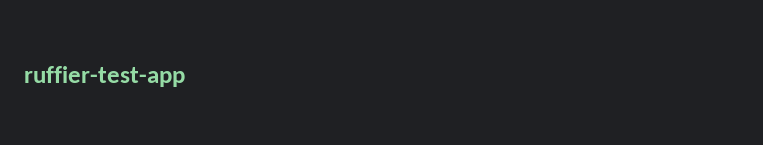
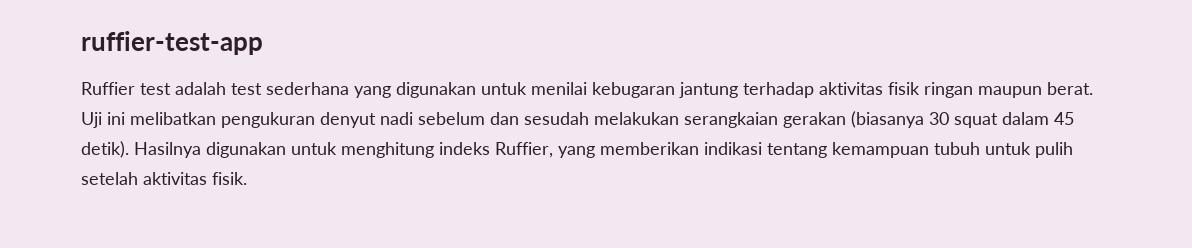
+ Ruffier test adalah test sederhana yang digunakan untuk menilai kebugaran jantung terhadap aktivitas fisik ringan maupun berat. Uji ini melibatkan pengukuran denyut nadi sebelum dan sesudah melakukan serangkaian gerakan (biasanya 30 squat dalam 45 detik). Hasilnya digunakan untuk menghitung indeks Ruffier, yang memberikan indikasi tentang kemampuan tubuh untuk pulih setelah aktivitas fisik.

